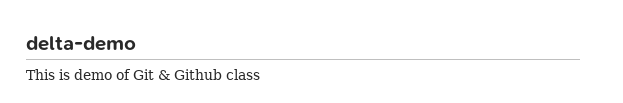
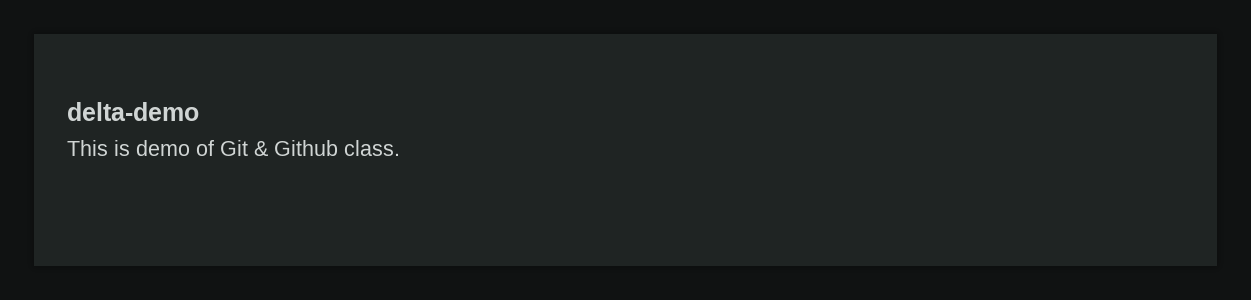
- This is demo of Git & Github class
+ This is demo of Git & Github class.

